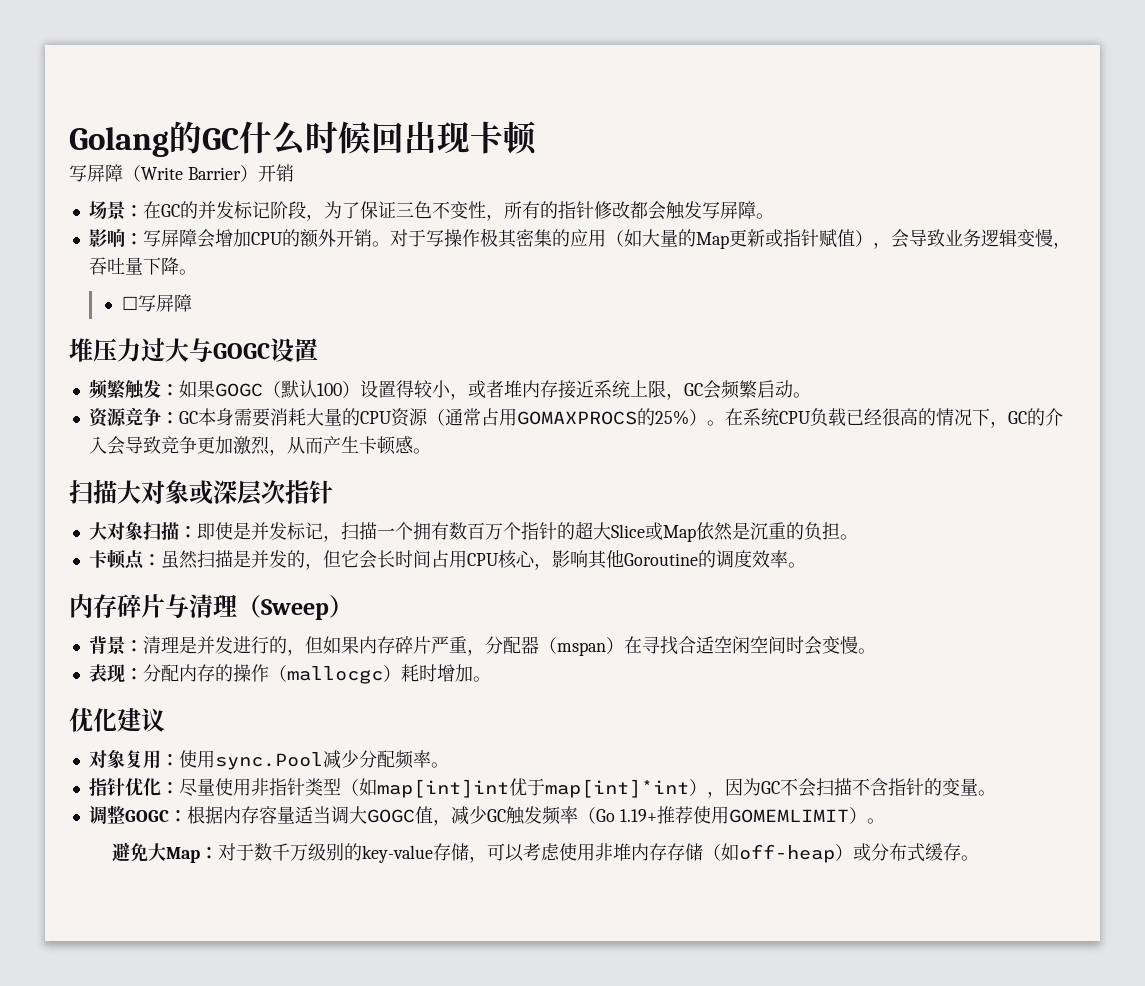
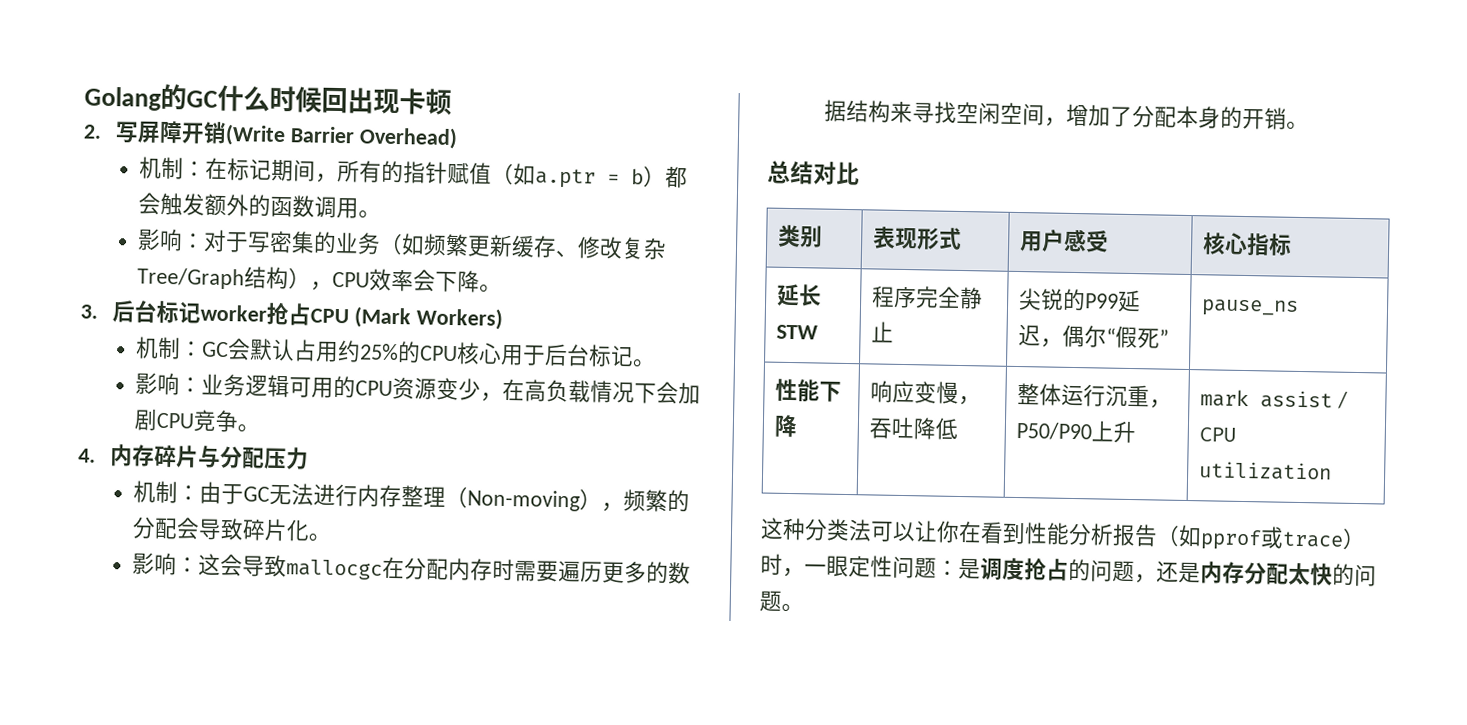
- 写屏障（Write Barrier）开销
- 场景：在GC的并发标记阶段，为了保证三色不变性，所有的指针修改都会触发写屏障。
- 影响：写屏障会增加CPU的额外开销。对于写操作极其密集的应用（如大量的Map更新或指针赋值），会导致业务逻辑变慢，吞吐量下降。
- ☐写屏障
- 堆压力过大与GOGC设置
- 频繁触发：如果GOGC（默认100）设置得较小，或者堆内存接近系统上限，GC会频繁启动。
- 资源竞争：GC本身需要消耗大量的CPU资源（通常占用GOMAXPROCS的25%）。在系统CPU负载已经很高的情况下，GC的介入会导致竞争更加激烈，从而产生卡顿感。
- 扫描大对象或深层次指针
- 大对象扫描：即使是并发标记，扫描一个拥有数百万个指针的超大Slice或Map依然是沉重的负担。
- 卡顿点：虽然扫描是并发的，但它会长时间占用CPU核心，影响其他Goroutine的调度效率。
- 内存碎片与清理（Sweep）
- 背景：清理是并发进行的，但如果内存碎片严重，分配器（mspan）在寻找合适空闲空间时会变慢。
- 表现：分配内存的操作（mallocgc）耗时增加。
- 优化建议
- 对象复用：使用sync.Pool减少分配频率。
- 指针优化：尽量使用非指针类型（如map[int]int优于map[int]*int），因为GC不会扫描不含指针的变量。
- 调整GOGC：根据内存容量适当调大GOGC值，减少GC触发频率（Go 1.19+推荐使用GOMEMLIMIT）。
- 避免大Map：对于数千万级别的key-value存储，可以考虑使用非堆内存存储（如off-heap）或分布式缓存。
+ 2.写屏障开销(Write Barrier Overhead)
+ 机制：在标记期间，所有的指针赋值（如a.ptr = b）都会触发额外的函数调用。
+ 影响：对于写密集的业务（如频繁更新缓存、修改复杂Tree/Graph结构），CPU效率会下降。
+ 3.后台标记worker抢占CPU (Mark Workers)
+ 机制：GC会默认占用约25%的CPU核心用于后台标记。
+ 影响：业务逻辑可用的CPU资源变少，在高负载情况下会加剧CPU竞争。
+ 4.内存碎片与分配压力
+ 机制：由于GC无法进行内存整理（Non-moving），频繁的分配会导致碎片化。
+ 影响：这会导致mallocgc在分配内存时需要遍历更多的数据结构来寻找空闲空间，增加了分配本身的开销。
+ 总结对比
+ 类别 | 表现形式 | 用户感受 | 核心指标
+ 延长STW | 程序完全静止 | 尖锐的P99延迟，偶尔“假死” | pause_ns
+ 性能下降 | 响应变慢，吞吐降低 | 整体运行沉重，P50/P90上升 | mark assist / CPU utilization
+ 这种分类法可以让你在看到性能分析报告（如pprof或trace）时，一眼定性问题：是调度抢占的问题，还是内存分配太快的问题。

